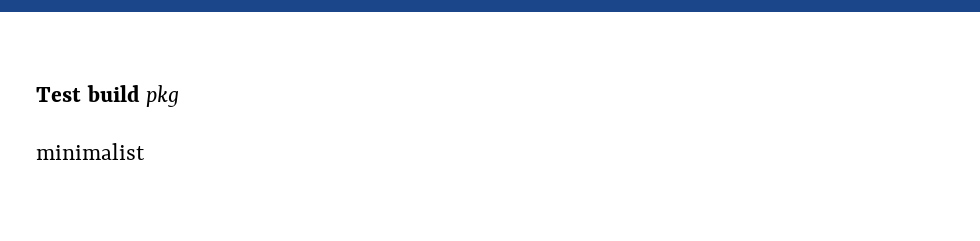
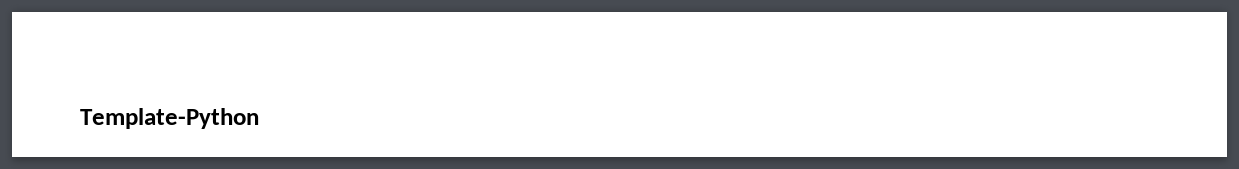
- Test build pkg
- minimalist
+ Template-Python

